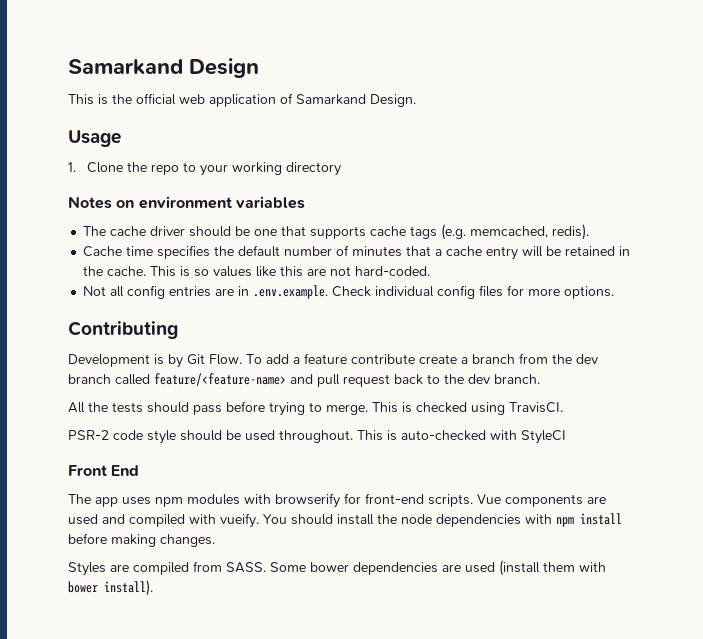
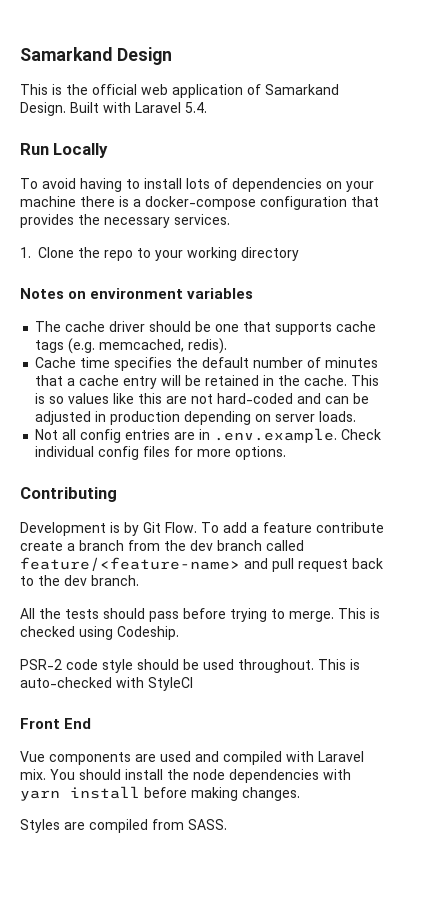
- This is the official web application of Samarkand Design.
- Usage
+ This is the official web application of Samarkand Design. Built with Laravel 5.4.
+ Run Locally
+ To avoid having to install lots of dependencies on your machine there is a docker-compose configuration that provides the necessary services.
- This is so values like this are not hard-coded.
+ This is so values like this are not hard-coded and can be adjusted in production depending on server loads.
- This is checked using TravisCI.
+ This is checked using Codeship.
- The app uses npm modules with browserify for front-end scripts. Vue components are used and compiled with vueify.
+ Vue components are used and compiled with Laravel mix.
- You should install the node dependencies with npm install before making changes.
+ You should install the node dependencies with yarn install before making changes.
- Some bower dependencies are used (install them with bower install).

